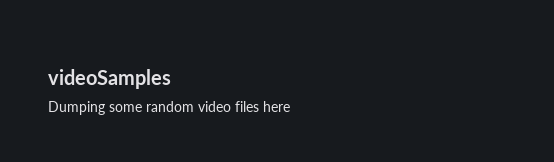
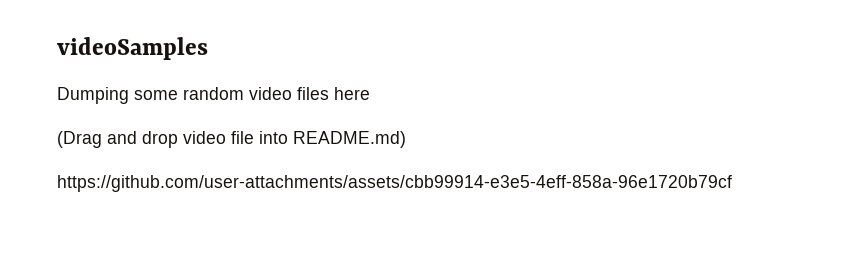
+ (Drag and drop video file into README.md)
+ https://github.com/user-attachments/assets/cbb99914-e3e5-4eff-858a-96e1720b79cf

